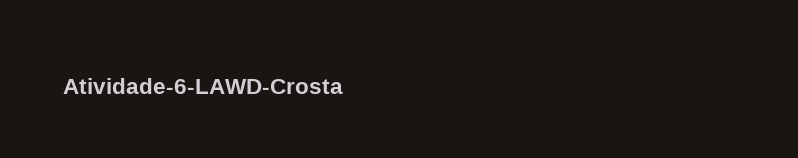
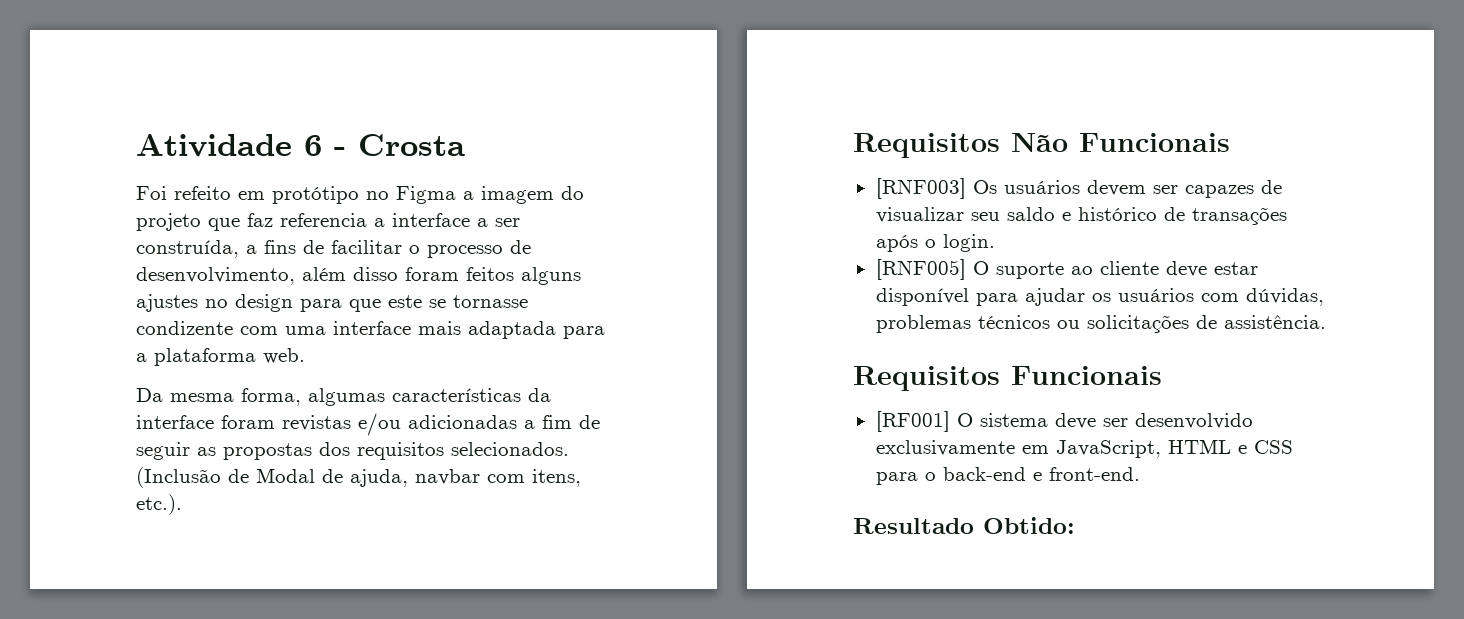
- Atividade-6-LAWD-Crosta
+ Atividade 6 - Crosta
+ Foi refeito em protótipo no Figma a imagem do projeto que faz referencia a interface a ser construída, a fins de facilitar o processo de desenvolvimento, além disso foram feitos alguns ajustes no design para que este se tornasse condizente com uma interface mais adaptada para a plataforma web.
+ Da mesma forma, algumas características da interface foram revistas e/ou adicionadas a fim de seguir as propostas dos requisitos selecionados. (Inclusão de Modal de ajuda, navbar com itens, etc.).
+ Requisitos Não Funcionais
+ [RNF003] Os usuários devem ser capazes de visualizar seu saldo e histórico de transações após o login.
+ [RNF005] O suporte ao cliente deve estar disponível para ajudar os usuários com dúvidas, problemas técnicos ou solicitações de assistência.
+ Requisitos Funcionais
+ [RF001] O sistema deve ser desenvolvido exclusivamente em JavaScript, HTML e CSS para o back-end e front-end.
+ Resultado Obtido:

